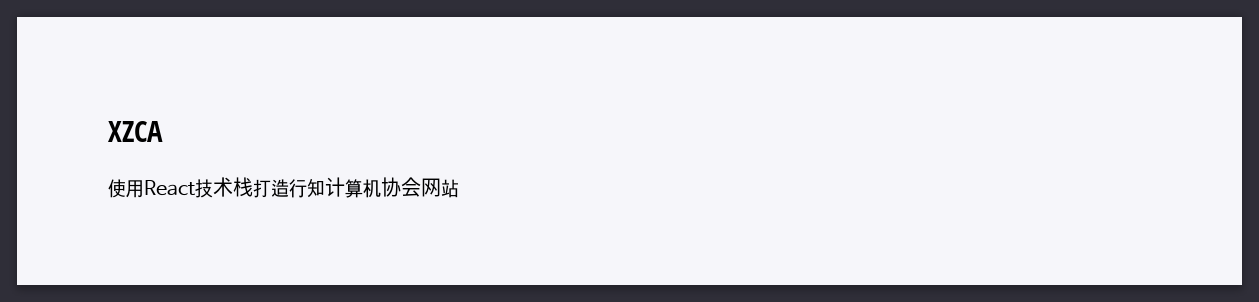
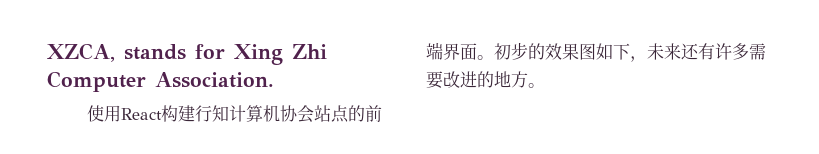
- XZCA
+ XZCA, stands for Xing Zhi Computer Association.
- 使用React技术栈打造行知计算机协会网站
+ 使用React构建行知计算机协会站点的前端界面。初步的效果图如下，未来还有许多需要改进的地方。

